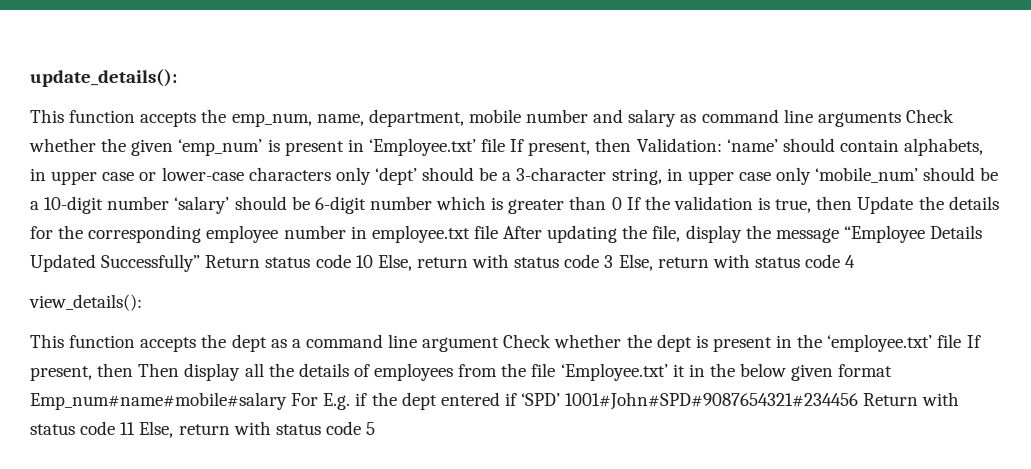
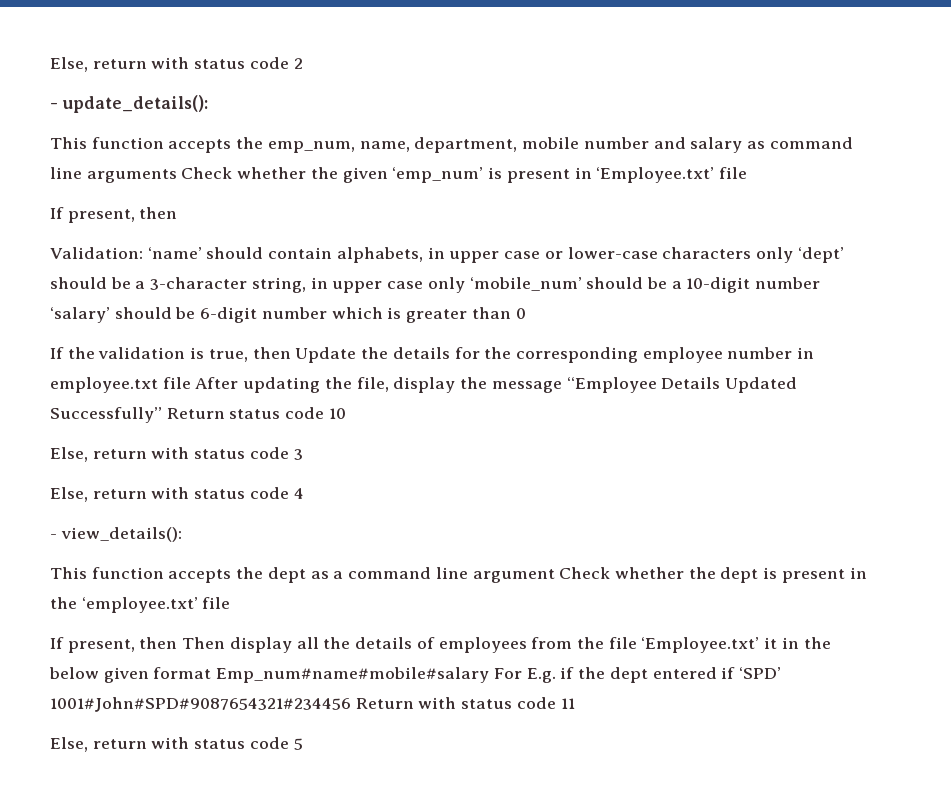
- update_details():
+ Else, return with status code 2
+ - update_details():
- This function accepts the emp_num, name, department, mobile number and salary as command line arguments Check whether the given ‘emp_num’ is present in ‘Employee.txt’ file If present, then Validation:
+ This function accepts the emp_num, name, department, mobile number and salary as command line arguments Check whether the given ‘emp_num’ is present in ‘Employee.txt’ file
+ If present, then
+ Validation:
- ‘name’ should contain alphabets, in upper case or lower-case characters only ‘dept’ should be a 3-character string, in upper case only ‘mobile_num’ should be a 10-digit number ‘salary’ should be 6-digit number which is greater than 0 If the validation is true, then Update the details for the corresponding employee number in employee.txt file After updating the file, display the message “Employee Details Updated Successfully” Return status code 10 Else, return with status code 3 Else, return with status code 4
+ ‘name’ should contain alphabets, in upper case or lower-case characters only ‘dept’ should be a 3-character string, in upper case only ‘mobile_num’ should be a 10-digit number ‘salary’ should be 6-digit number which is greater than 0
+ If the validation is true, then Update the details for the corresponding employee number in employee.txt file After updating the file, display the message “Employee Details Updated Successfully” Return status code 10
+ Else, return with status code 3
+ Else, return with status code 4
- view_details():
+ - view_details():
- This function accepts the dept as a command line argument Check whether the dept is present in the ‘employee.txt’ file If present, then Then display all the details of employees from the file ‘Employee.txt’ it in the below given format Emp_num#name#mobile#salary For E.g. if the dept entered if ‘SPD’ 1001#John#SPD#9087654321#234456 Return with status code 11 Else, return with status code 5
+ This function accepts the dept as a command line argument Check whether the dept is present in the ‘employee.txt’ file
+ If present, then Then display all the details of employees from the file ‘Employee.txt’ it in the below given format Emp_num#name#mobile#salary For E.g. if the dept entered if ‘SPD’ 1001#John#SPD#9087654321#234456 Return with status code 11
+ Else, return with status code 5

